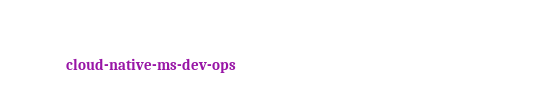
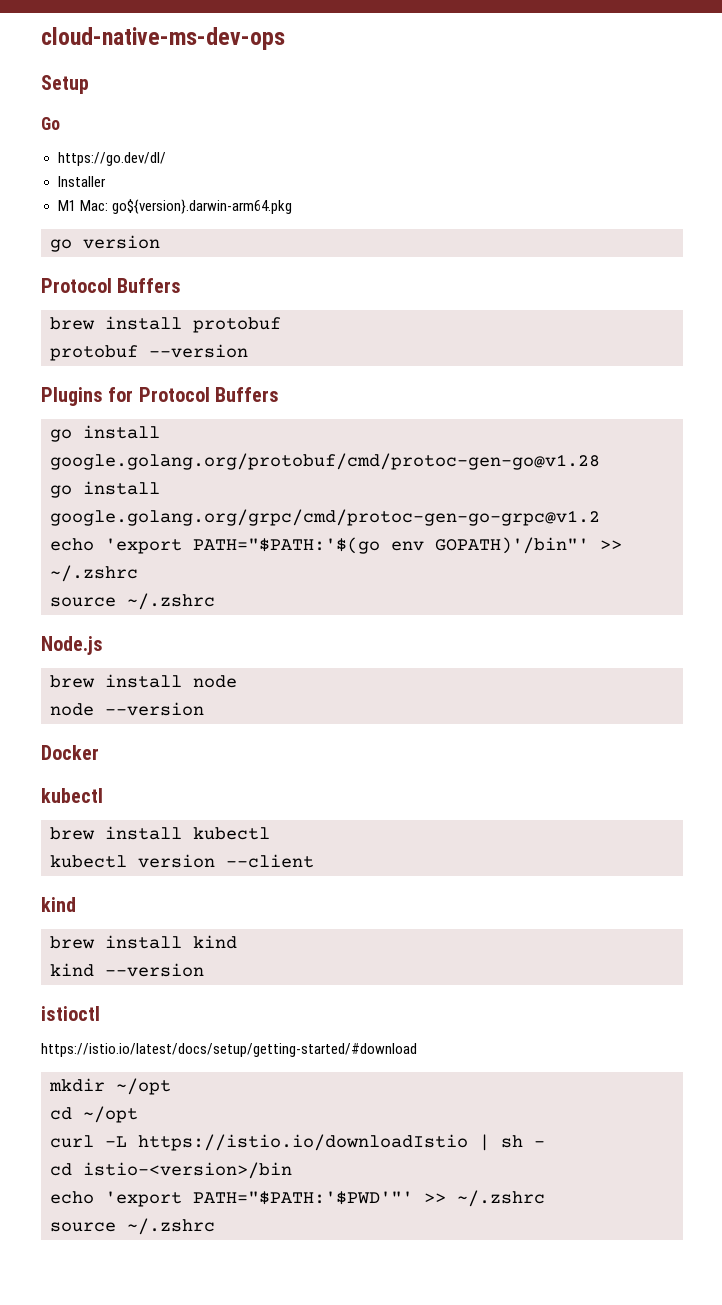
+ Setup
+ Go
+ https://go.dev/dl/
+ Installer
+ M1 Mac: go${version}.darwin-arm64.pkg
+ go version
+ Protocol Buffers
+ brew install protobuf
+ protobuf --version
+ Plugins for Protocol Buffers
+ go install google.golang.org/protobuf/cmd/protoc-gen-go@v1.28
+ go install google.golang.org/grpc/cmd/protoc-gen-go-grpc@v1.2
+ echo 'export PATH="$PATH:'$(go env GOPATH)'/bin"' >> ~/.zshrc
+ source ~/.zshrc
+ Node.js
+ brew install node
+ node --version
+ Docker
+ kubectl
+ brew install kubectl
+ kubectl version --client
+ kind
+ brew install kind
+ kind --version
+ istioctl
+ https://istio.io/latest/docs/setup/getting-started/#download
+ mkdir ~/opt
+ cd ~/opt
+ curl -L https://istio.io/downloadIstio | sh -
+ cd istio-<version>/bin
+ echo 'export PATH="$PATH:'$PWD'"' >> ~/.zshrc
+ source ~/.zshrc

